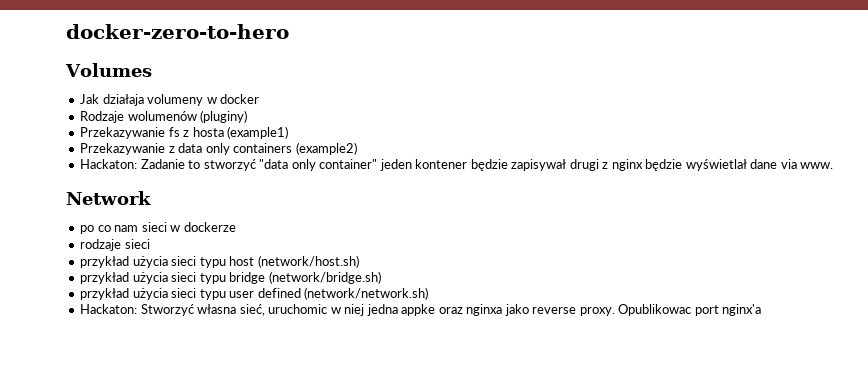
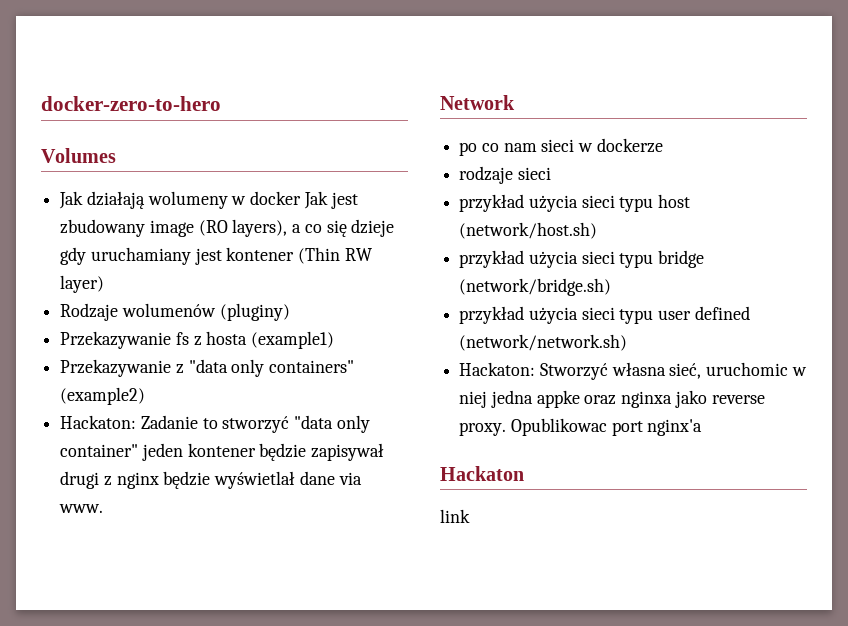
- Jak działaja volumeny w docker
+ Jak działają wolumeny w docker Jak jest zbudowany image (RO layers), a co się dzieje gdy uruchamiany jest kontener (Thin RW layer)
- Przekazywanie z data only containers (example2)
+ Przekazywanie z "data only containers" (example2)
+ Hackaton
+ link

